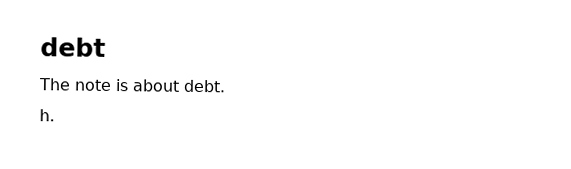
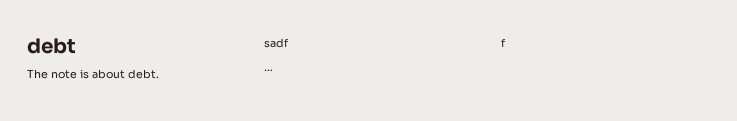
- h.
+ sadf
+ …
+ f

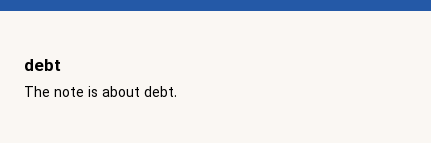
- sadf
- …
- f

